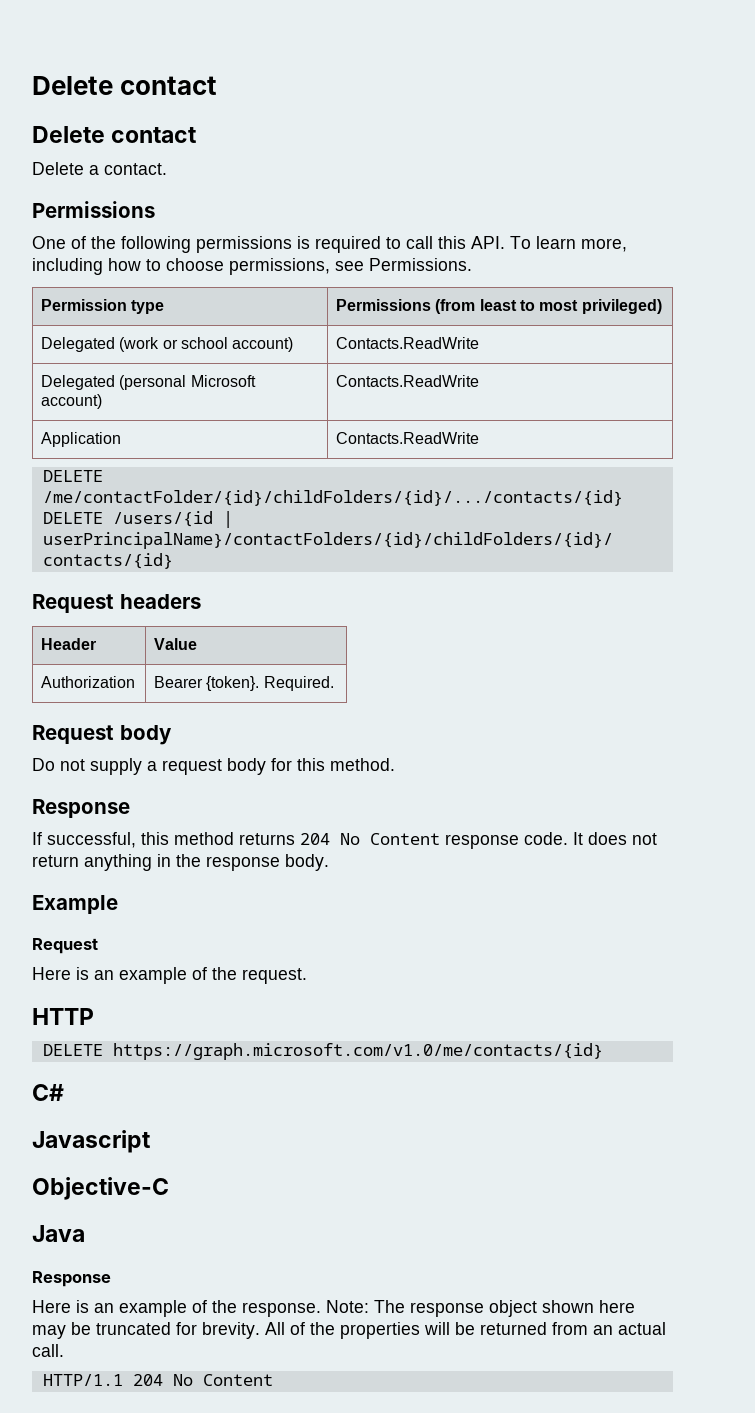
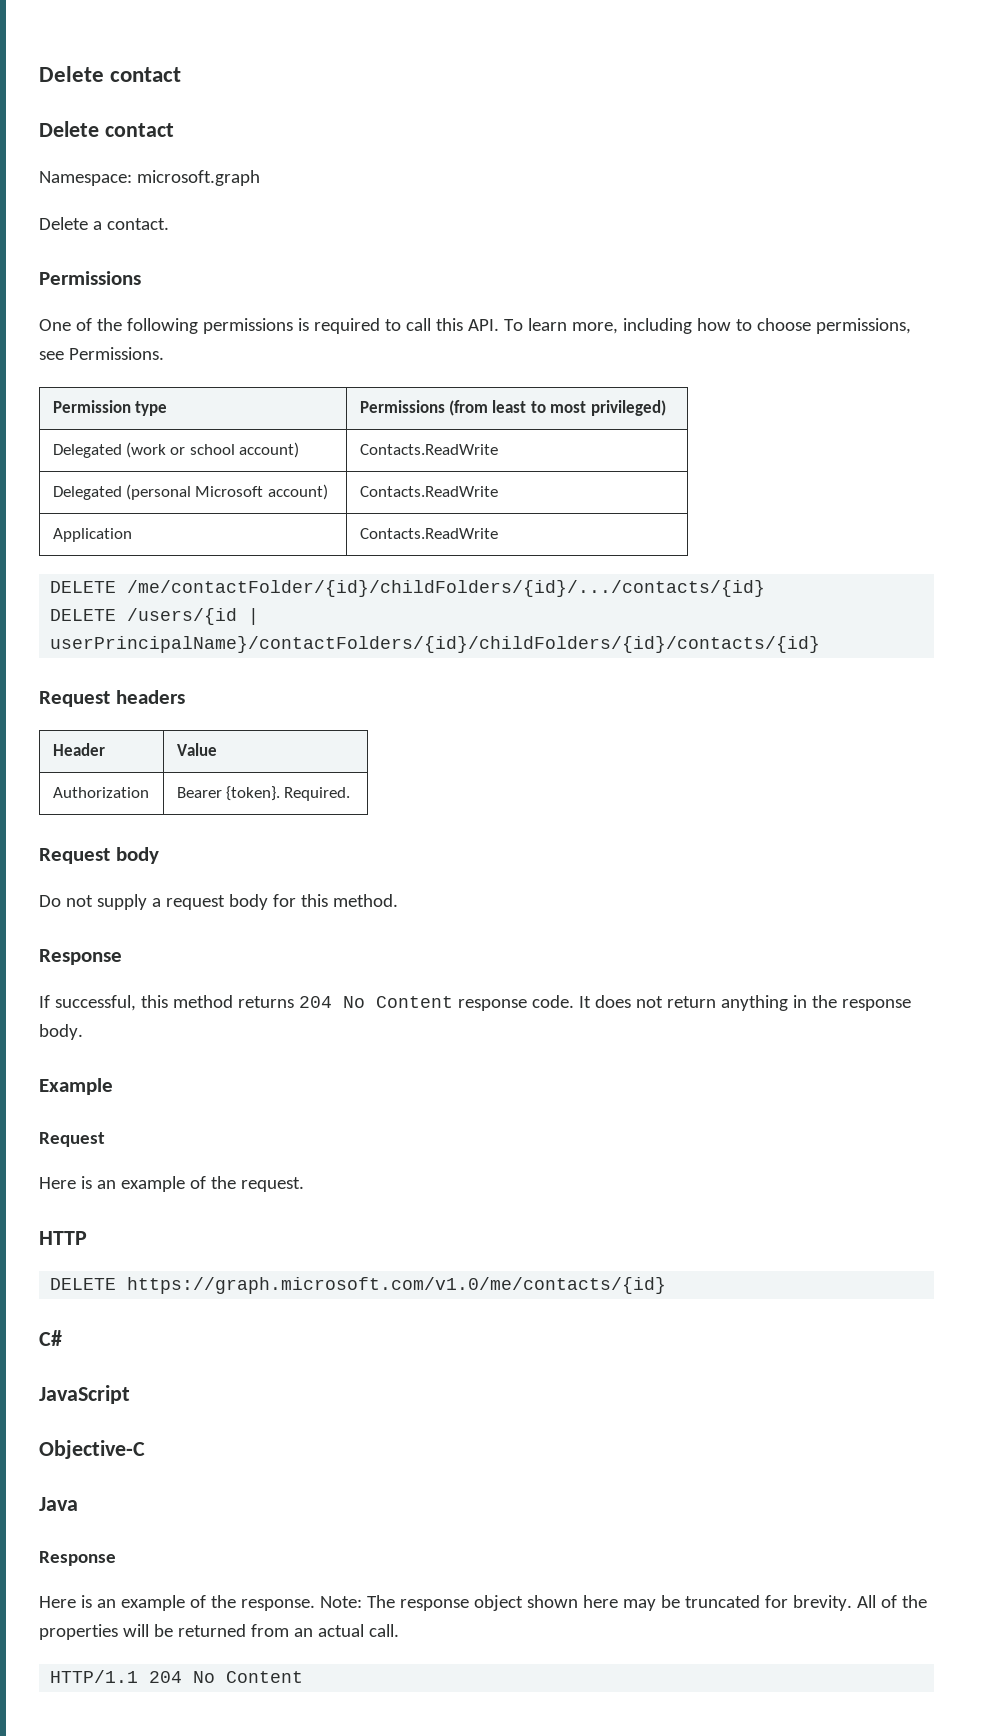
+ Namespace: microsoft.graph
- Javascript
+ JavaScript

